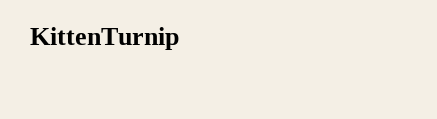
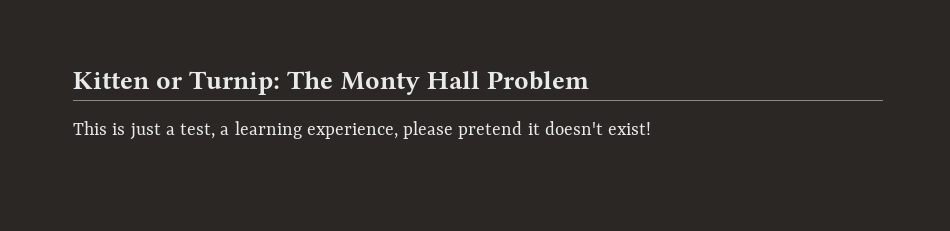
- KittenTurnip
+ Kitten or Turnip: The Monty Hall Problem
+ This is just a test, a learning experience, please pretend it doesn't exist!

